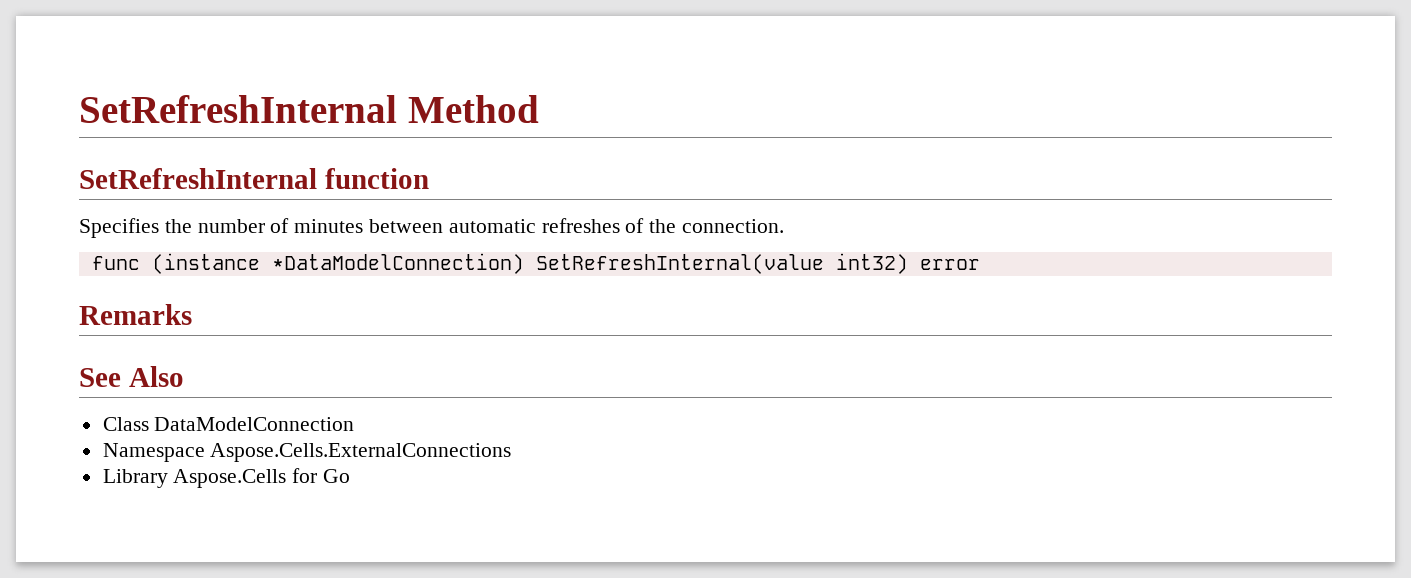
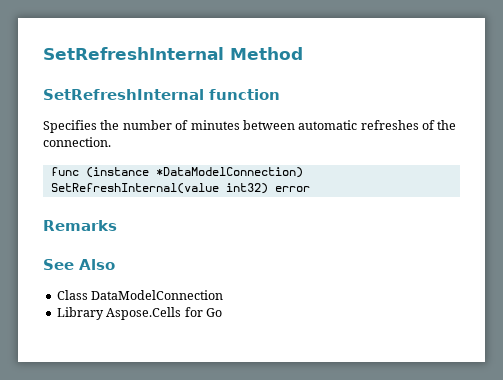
- Namespace Aspose.Cells.ExternalConnections

